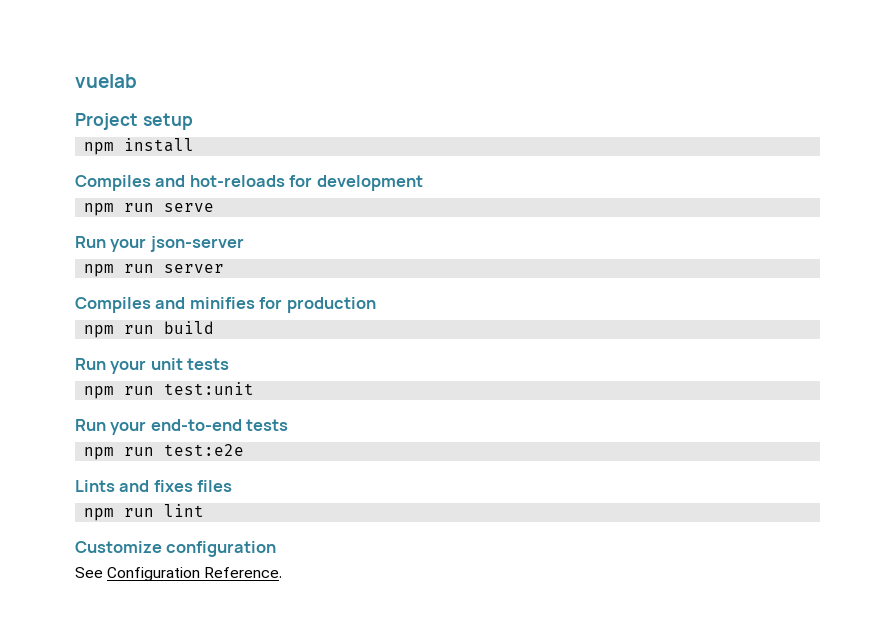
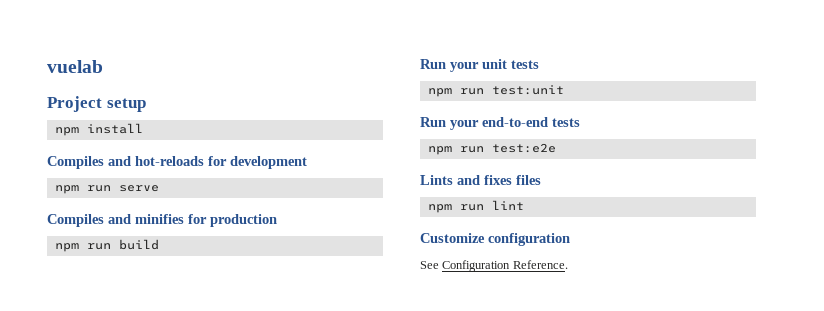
- Run your json-server
- npm run server

